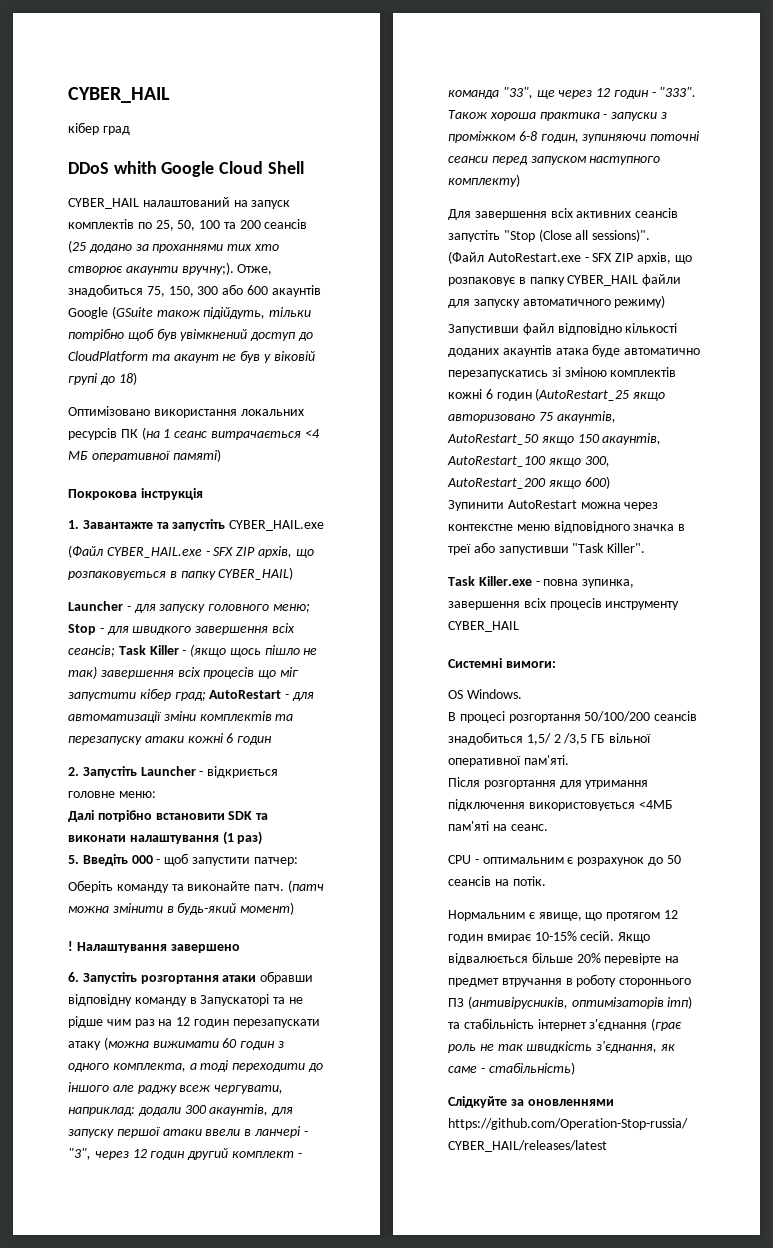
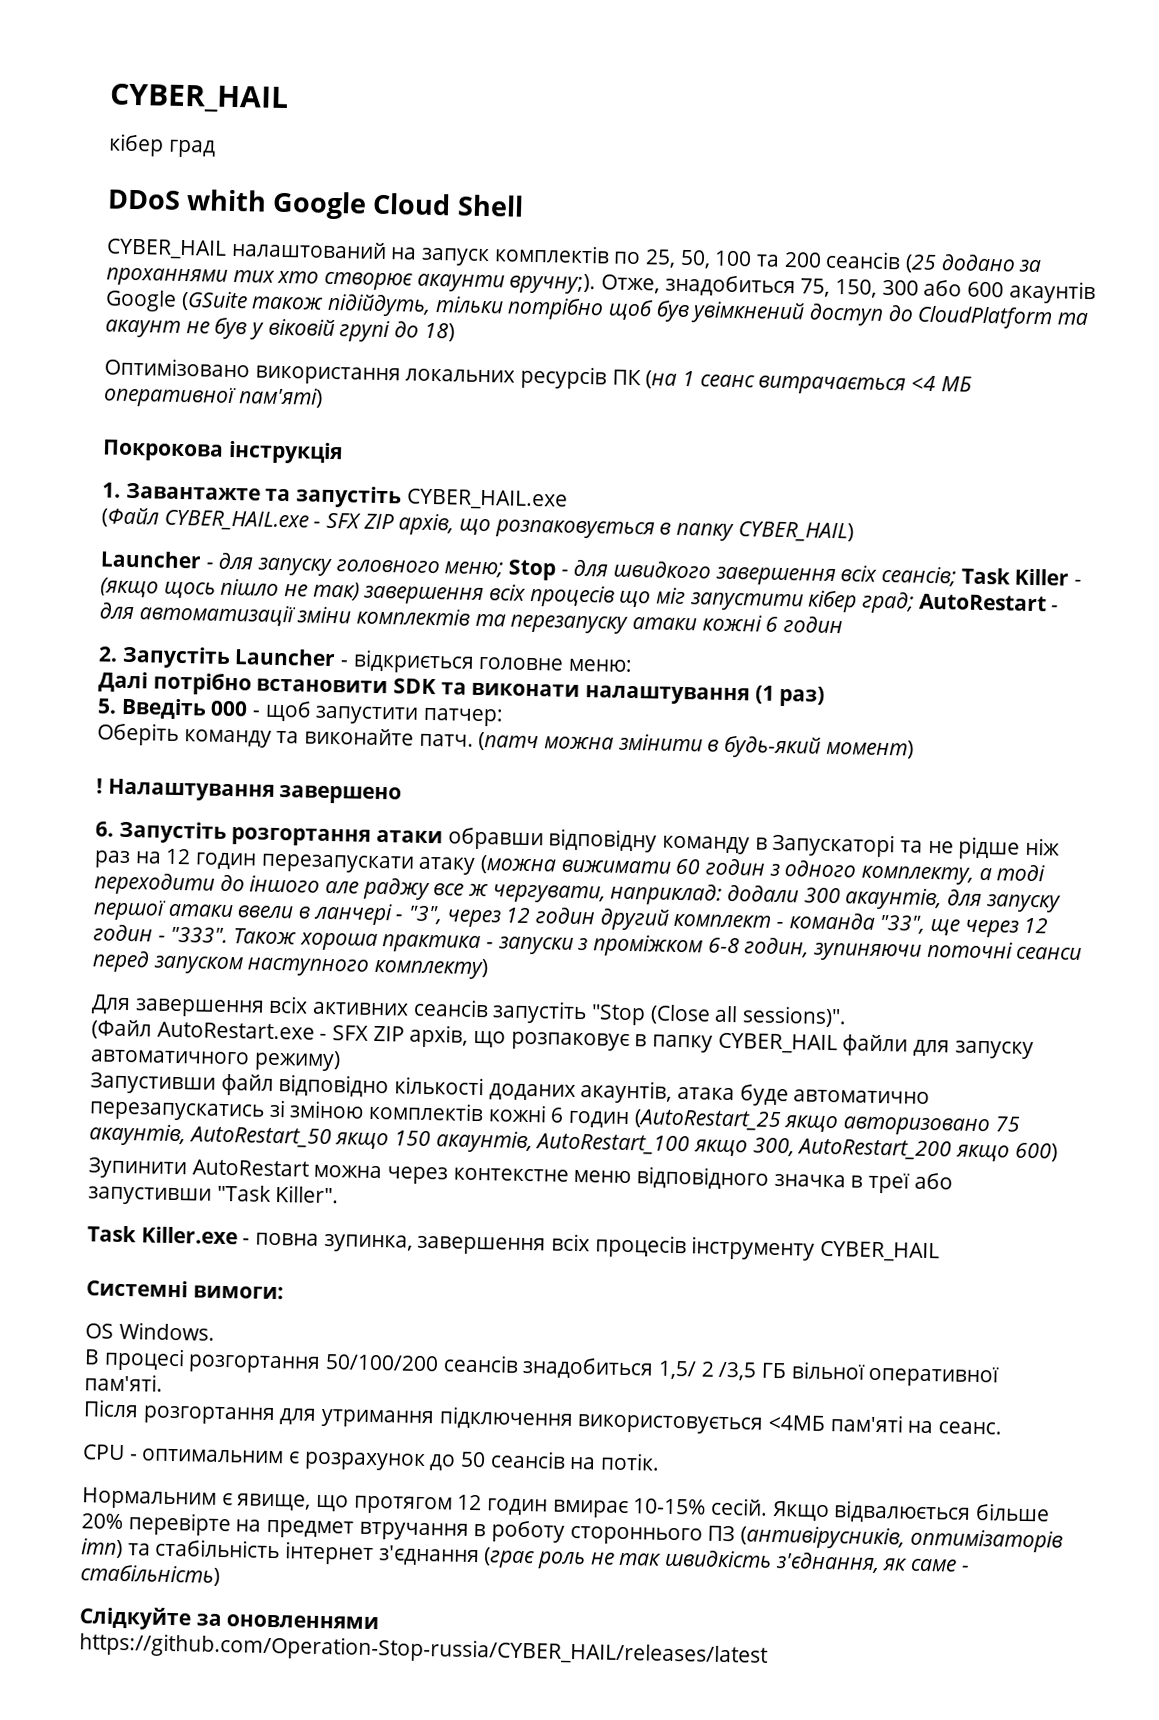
- Оптимізовано використання локальних ресурсів ПК (на 1 сеанс витрачається <4 МБ оперативної памяті)
+ Оптимізовано використання локальних ресурсів ПК (на 1 сеанс витрачається <4 МБ оперативної пам'яті)
- 6. Запустіть розгортання атаки обравши відповідну команду в Запускаторі та не рідше чим раз на 12 годин перезапускати атаку (можна вижимати 60 годин з одного комплекта, а тоді переходити до іншого але раджу всеж чергувати, наприклад: додали 300 акаунтів, для запуску першої атаки ввели в ланчері - "3", через 12 годин другий комплект - команда "33", ще через 12 годин - "333".
+ 6. Запустіть розгортання атаки обравши відповідну команду в Запускаторі та не рідше ніж раз на 12 годин перезапускати атаку (можна вижимати 60 годин з одного комплекту, а тоді переходити до іншого але раджу все ж чергувати, наприклад: додали 300 акаунтів, для запуску першої атаки ввели в ланчері - "3", через 12 годин другий комплект - команда "33", ще через 12 годин - "333".
- Запустивши файл відповідно кількості доданих акаунтів атака буде автоматично перезапускатись зі зміною комплектів кожні 6 годин (AutoRestart_25 якщо авторизовано 75 акаунтів, AutoRestart_50 якщо 150 акаунтів, AutoRestart_100 якщо 300, AutoRestart_200 якщо 600)
+ Запустивши файл відповідно кількості доданих акаунтів, атака буде автоматично перезапускатись зі зміною комплектів кожні 6 годин (AutoRestart_25 якщо авторизовано 75 акаунтів, AutoRestart_50 якщо 150 акаунтів, AutoRestart_100 якщо 300, AutoRestart_200 якщо 600)
- Task Killer.exe - повна зупинка, завершення всіх процесів инструменту CYBER_HAIL
+ Task Killer.exe - повна зупинка, завершення всіх процесів інструменту CYBER_HAIL

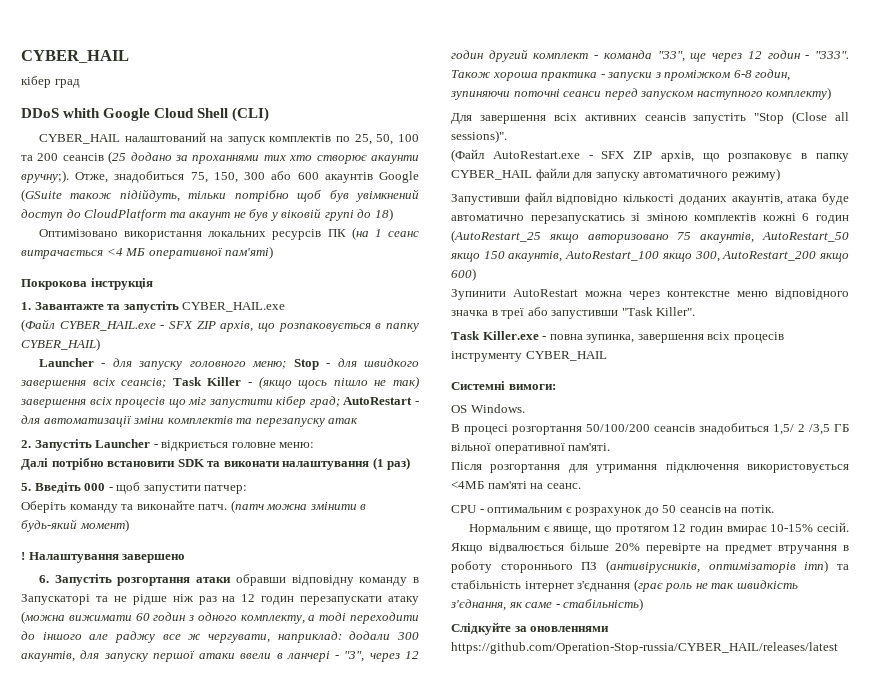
- DDoS whith Google Cloud Shell
+ DDoS whith Google Cloud Shell (CLI)
- Launcher - для запуску головного меню; Stop - для швидкого завершення всіх сеансів; Task Killer - (якщо щось пішло не так) завершення всіх процесів що міг запустити кібер град; AutoRestart - для автоматизації зміни комплектів та перезапуску атаки кожні 6 годин
+ Launcher - для запуску головного меню; Stop - для швидкого завершення всіх сеансів; Task Killer - (якщо щось пішло не так) завершення всіх процесів що міг запустити кібер град; AutoRestart - для автоматизації зміни комплектів та перезапуску атак

